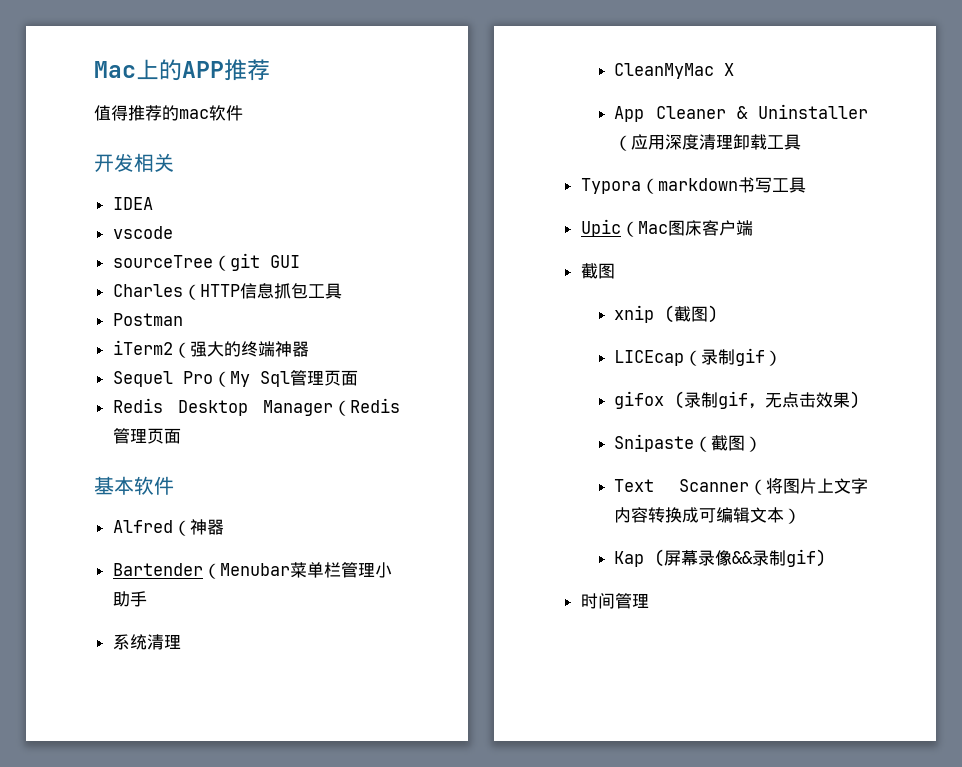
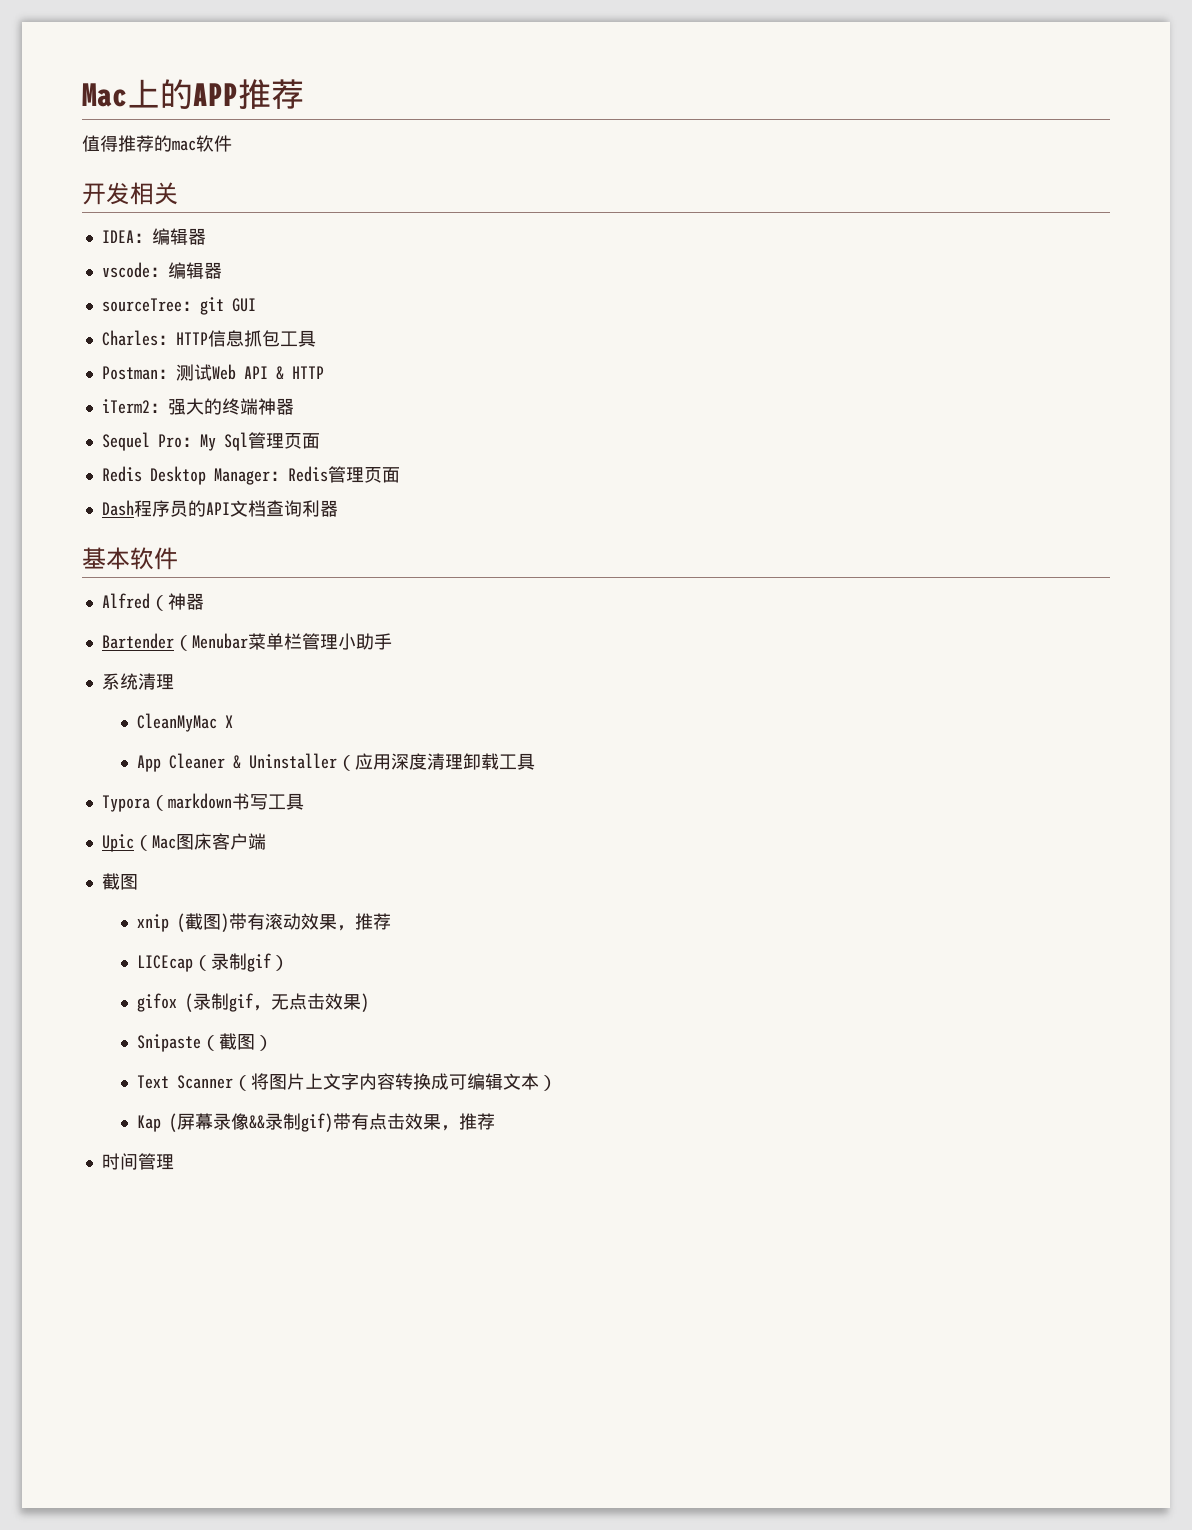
- IDEA
+ IDEA：编辑器
- vscode
+ vscode：编辑器
- sourceTree（git GUI
+ sourceTree：git GUI
- Charles（HTTP信息抓包工具
+ Charles：HTTP信息抓包工具
- Postman
+ Postman：测试Web API & HTTP
- iTerm2（强大的终端神器
+ iTerm2：强大的终端神器
- Sequel Pro（My Sql管理页面
+ Sequel Pro：My Sql管理页面
- Redis Desktop Manager（Redis管理页面
+ Redis Desktop Manager：Redis管理页面
+ Dash程序员的API文档查询利器
- xnip (截图)
+ xnip (截图)带有滚动效果，推荐
- Kap (屏幕录像&&录制gif)
+ Kap (屏幕录像&&录制gif)带有点击效果，推荐

